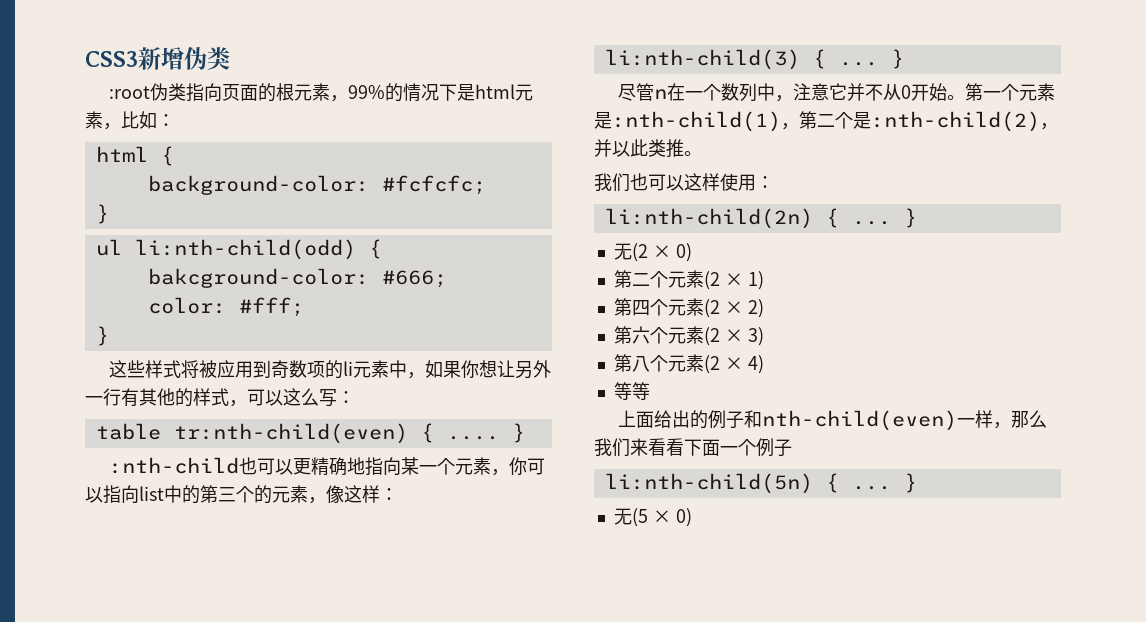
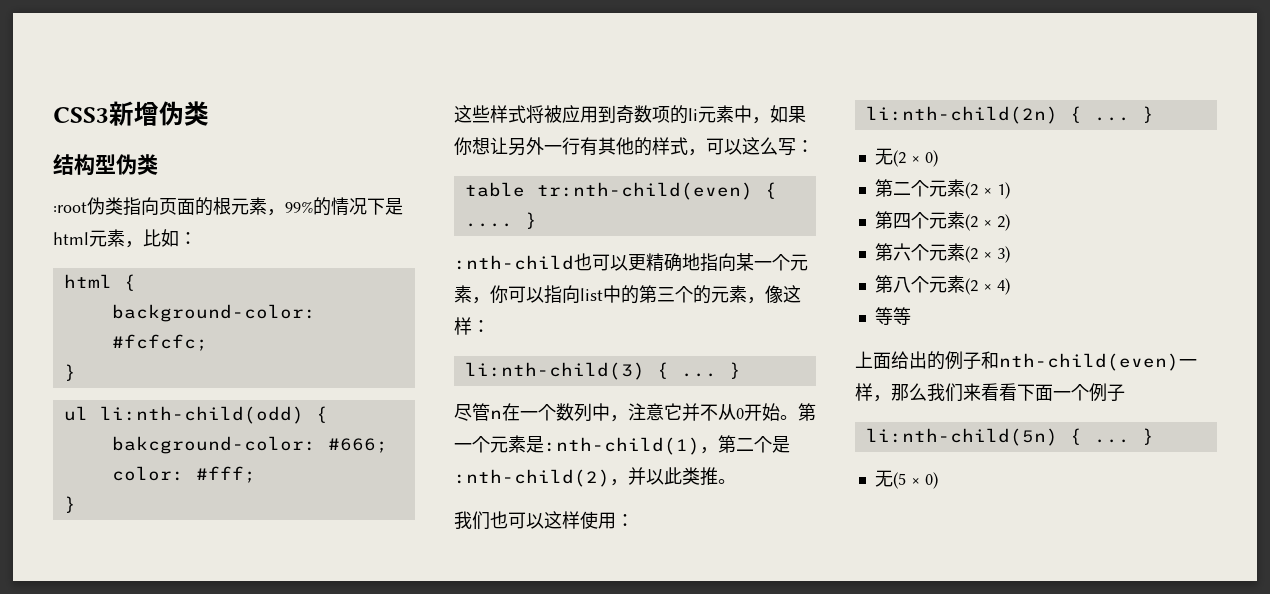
+ 结构型伪类

